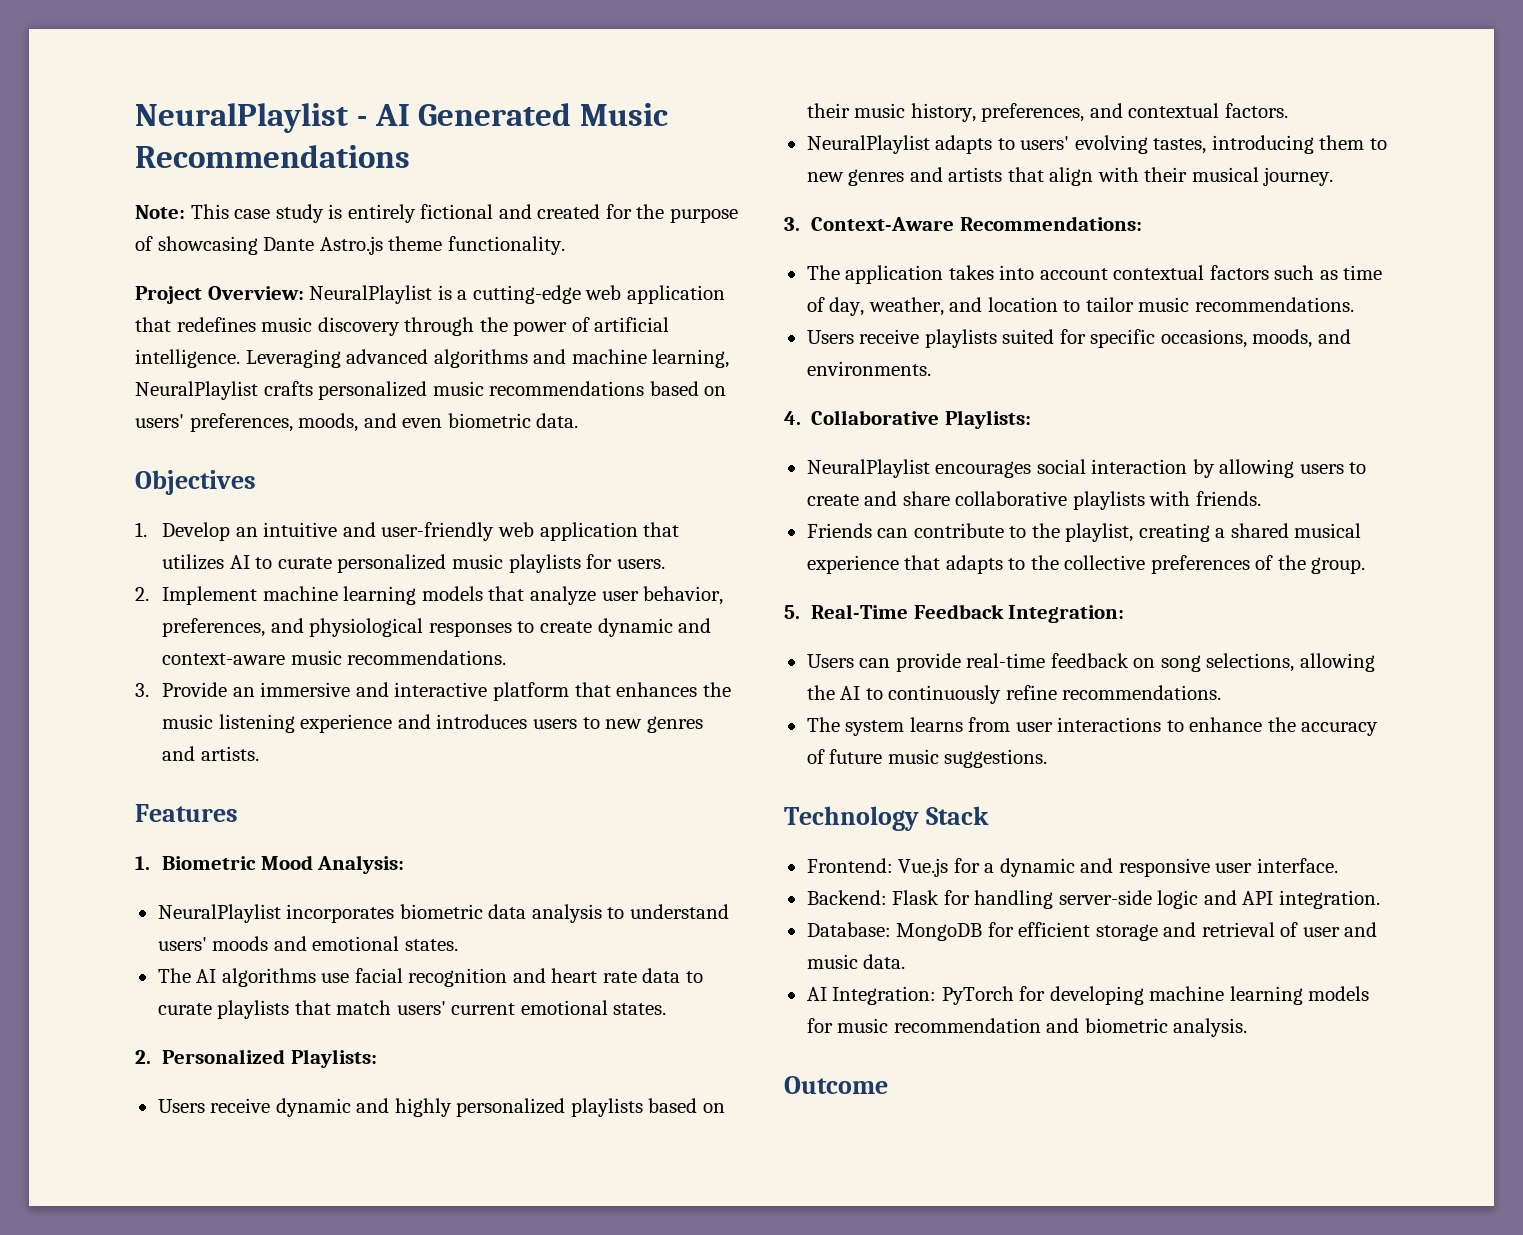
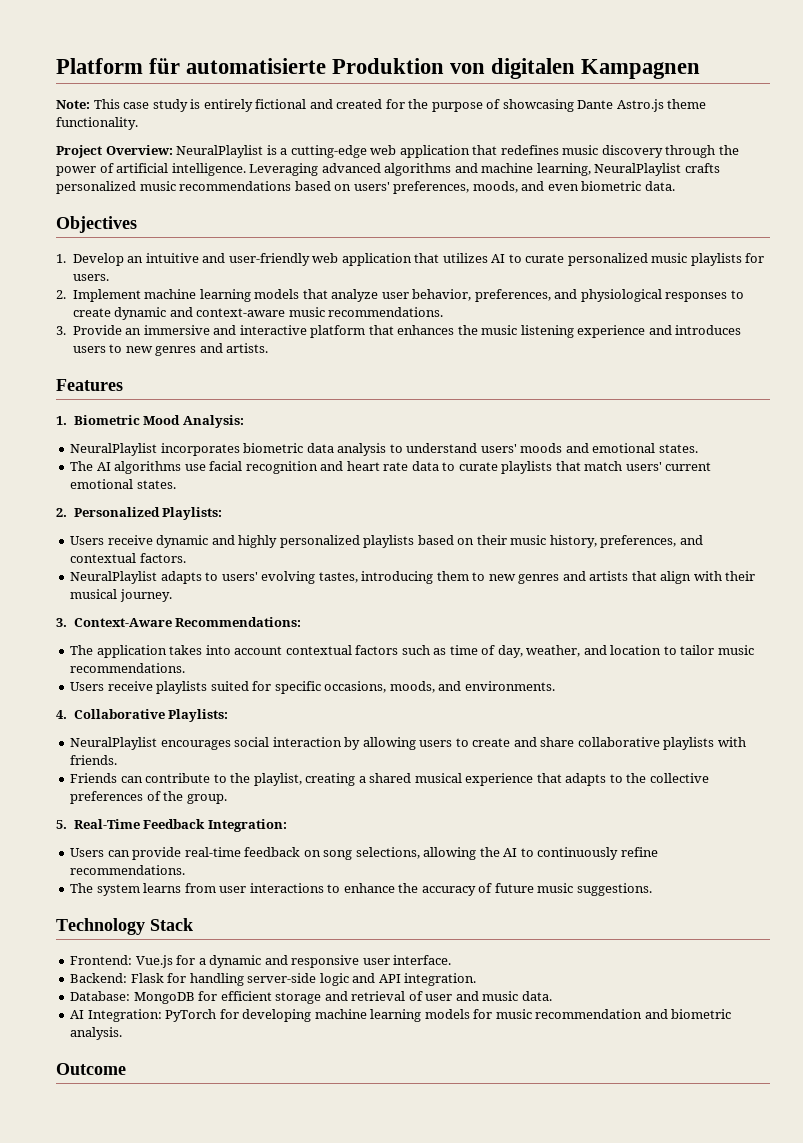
- NeuralPlaylist - AI Generated Music Recommendations
+ Platform für automatisierte Produktion von digitalen Kampagnen

